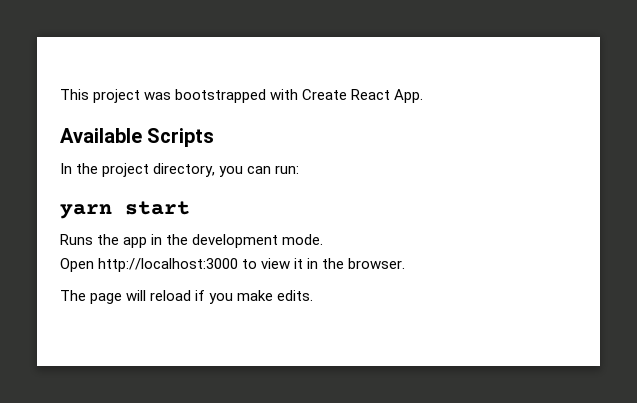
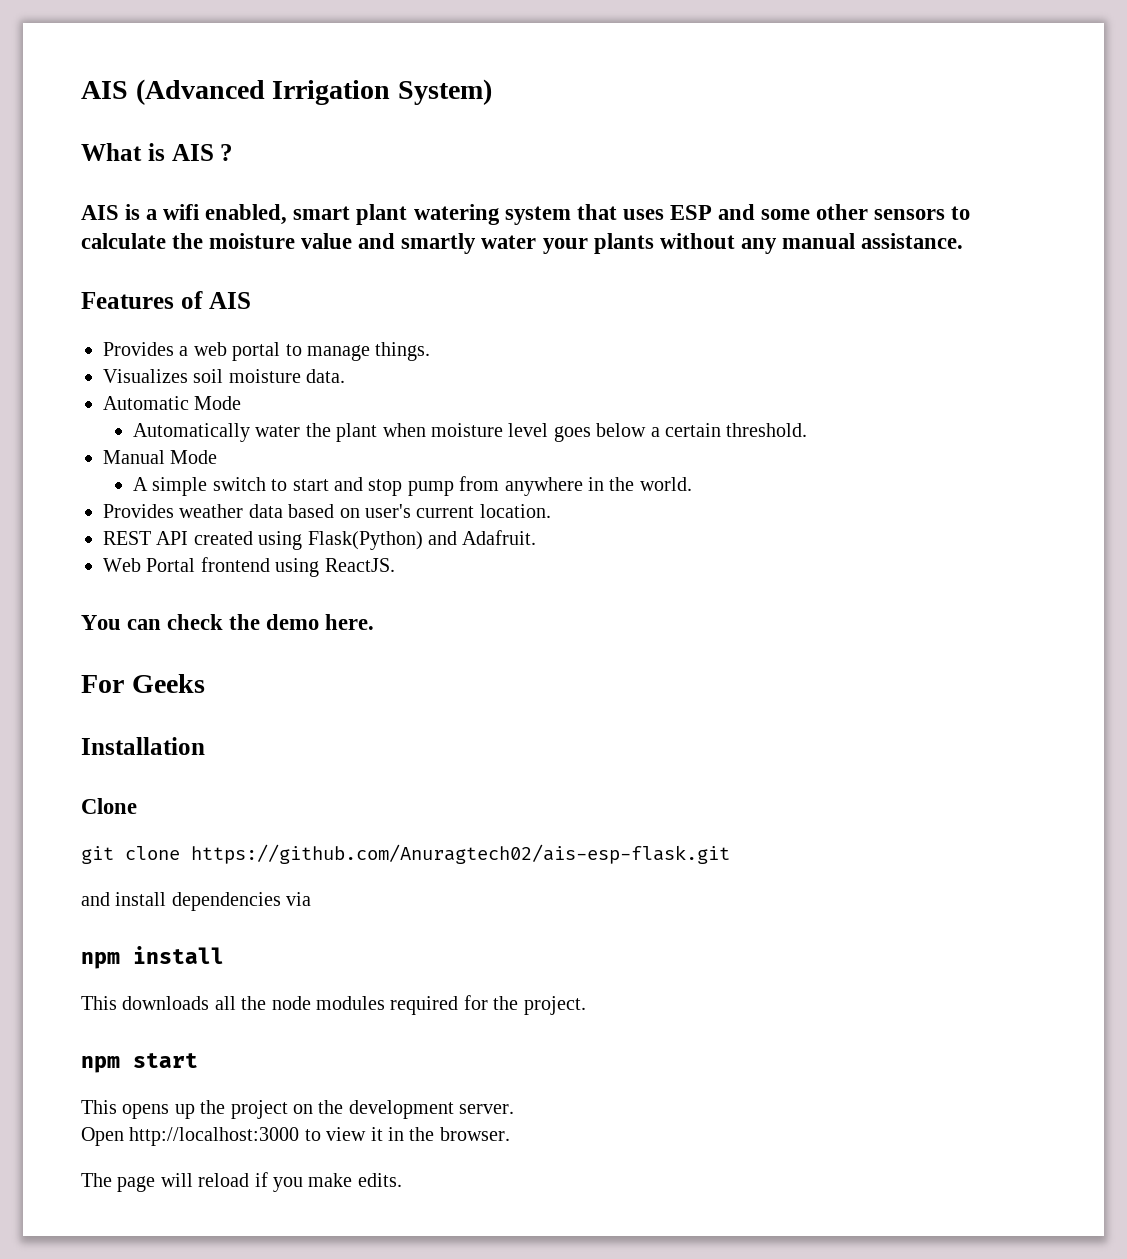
- This project was bootstrapped with Create React App.
- Available Scripts
- In the project directory, you can run:
- yarn start
- Runs the app in the development mode.
+ AIS (Advanced Irrigation System)
+ What is AIS ?
+ AIS is a wifi enabled, smart plant watering system that uses ESP and some other sensors to calculate the moisture value and smartly water your plants without any manual assistance.
+ Features of AIS
+ Provides a web portal to manage things.
+ Visualizes soil moisture data.
+ Automatic Mode
+ Automatically water the plant when moisture level goes below a certain threshold.
+ Manual Mode
+ A simple switch to start and stop pump from anywhere in the world.
+ Provides weather data based on user's current location.
+ REST API created using Flask(Python) and Adafruit.
+ Web Portal frontend using ReactJS.
+ You can check the demo here.
+ For Geeks
+ Installation
+ Clone
+ git clone https://github.com/Anuragtech02/ais-esp-flask.git
+ and install dependencies via
+ npm install
+ This downloads all the node modules required for the project.
+ npm start
+ This opens up the project on the development server.

